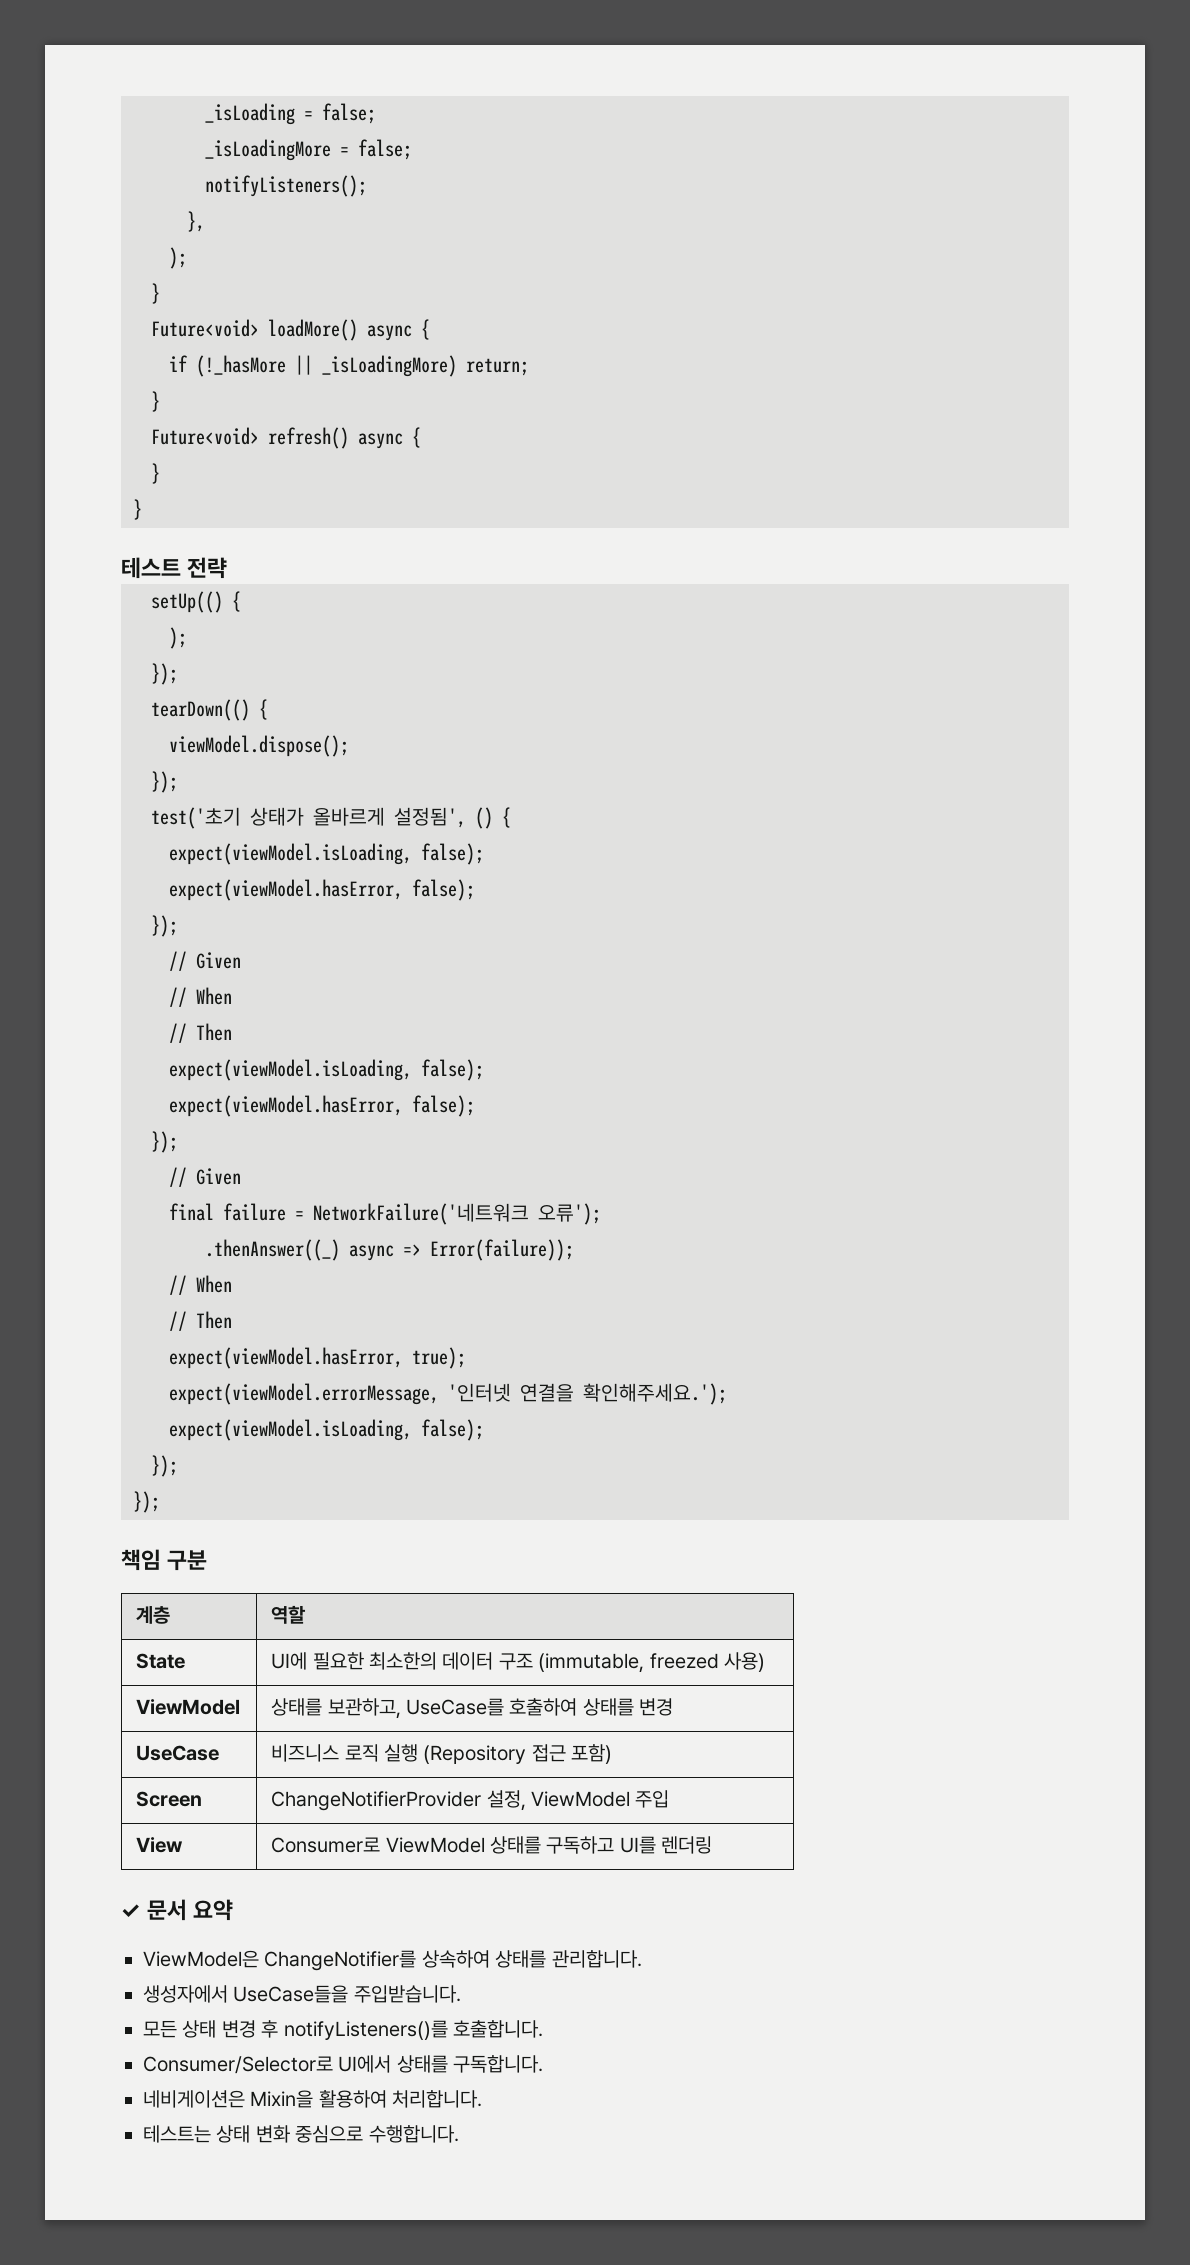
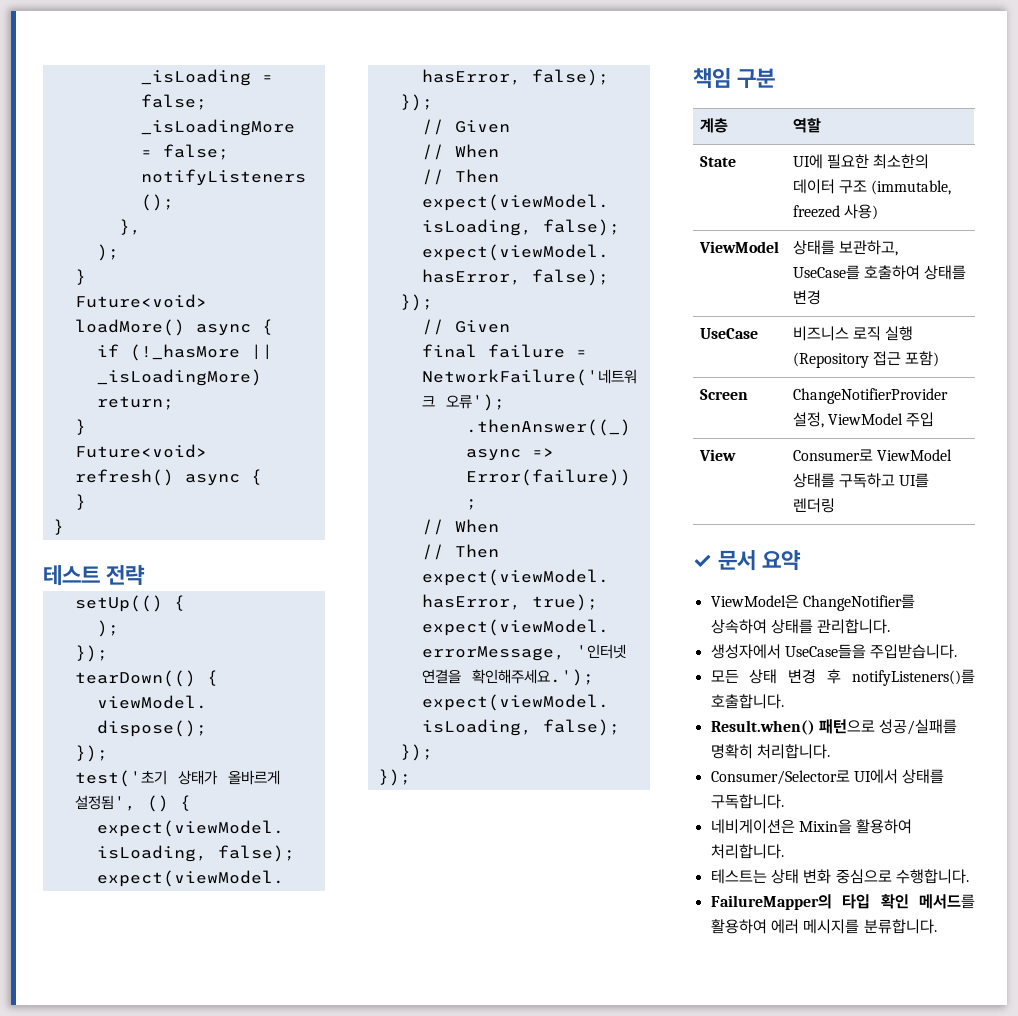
+ Result.when() 패턴으로 성공/실패를 명확히 처리합니다.
+ FailureMapper의 타입 확인 메서드를 활용하여 에러 메시지를 분류합니다.

